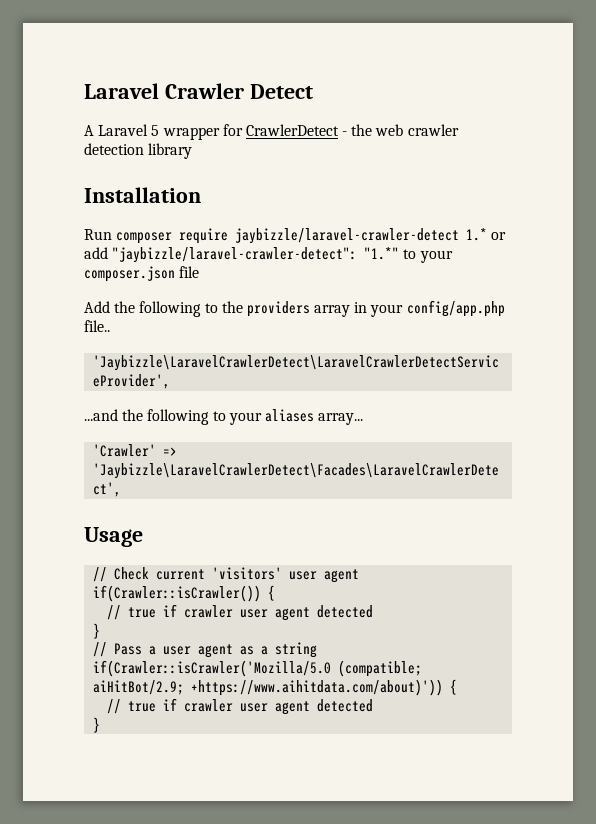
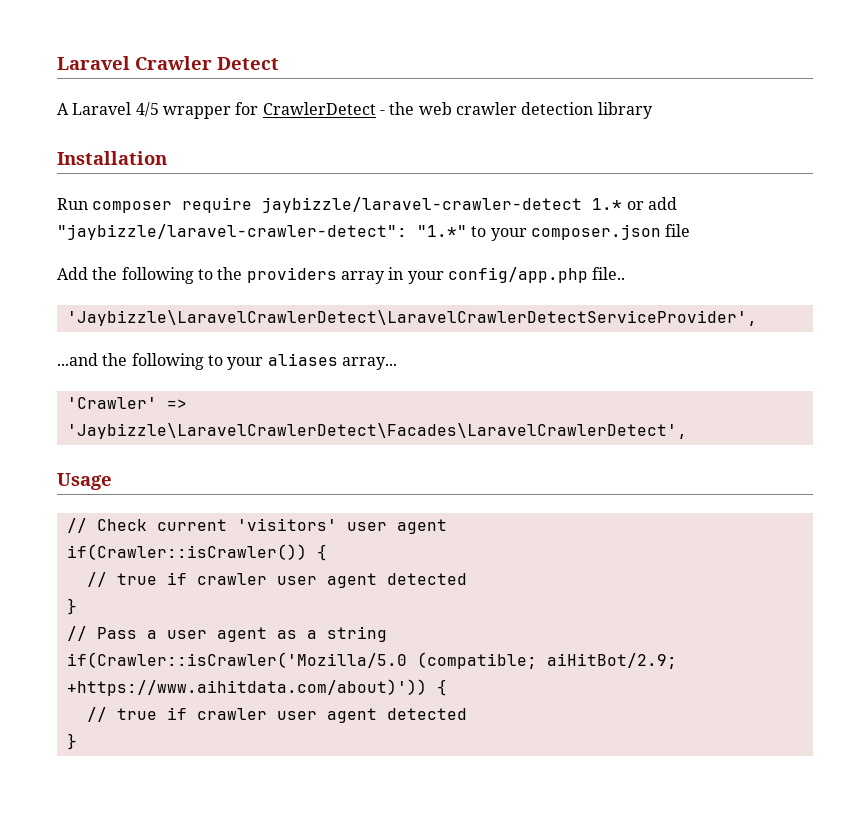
- A Laravel 5 wrapper for CrawlerDetect - the web crawler detection library
+ A Laravel 4/5 wrapper for CrawlerDetect - the web crawler detection library

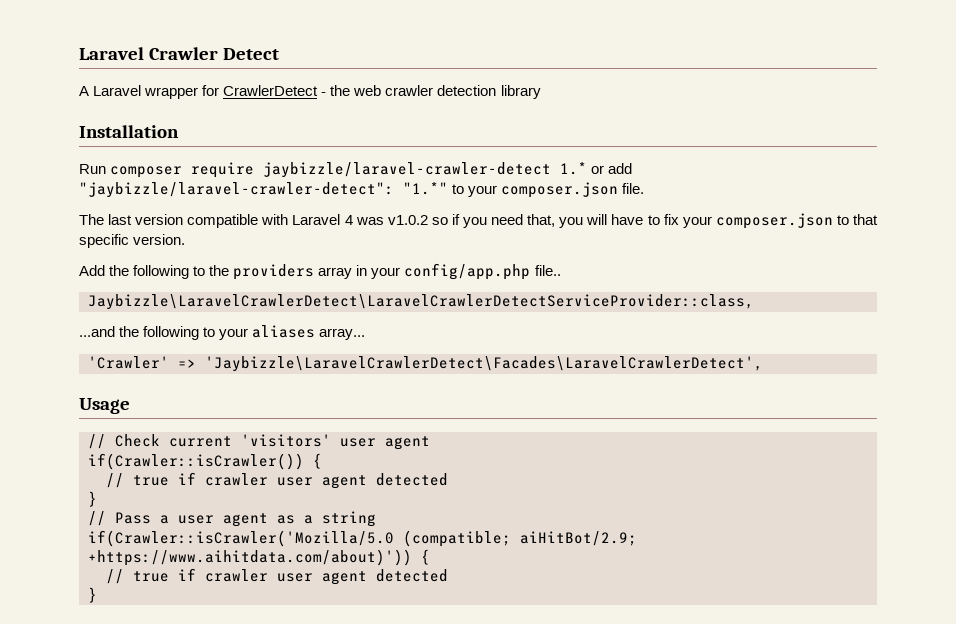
- A Laravel 4/5 wrapper for CrawlerDetect - the web crawler detection library
+ A Laravel wrapper for CrawlerDetect - the web crawler detection library
- Run composer require jaybizzle/laravel-crawler-detect 1.* or add "jaybizzle/laravel-crawler-detect": "1.*" to your composer.json file
+ Run composer require jaybizzle/laravel-crawler-detect 1.* or add "jaybizzle/laravel-crawler-detect": "1.*" to your composer.json file.
+ The last version compatible with Laravel 4 was v1.0.2 so if you need that, you will have to fix your composer.json to that specific version.
- 'Jaybizzle\LaravelCrawlerDetect\LaravelCrawlerDetectServiceProvider',
+ Jaybizzle\LaravelCrawlerDetect\LaravelCrawlerDetectServiceProvider::class,

